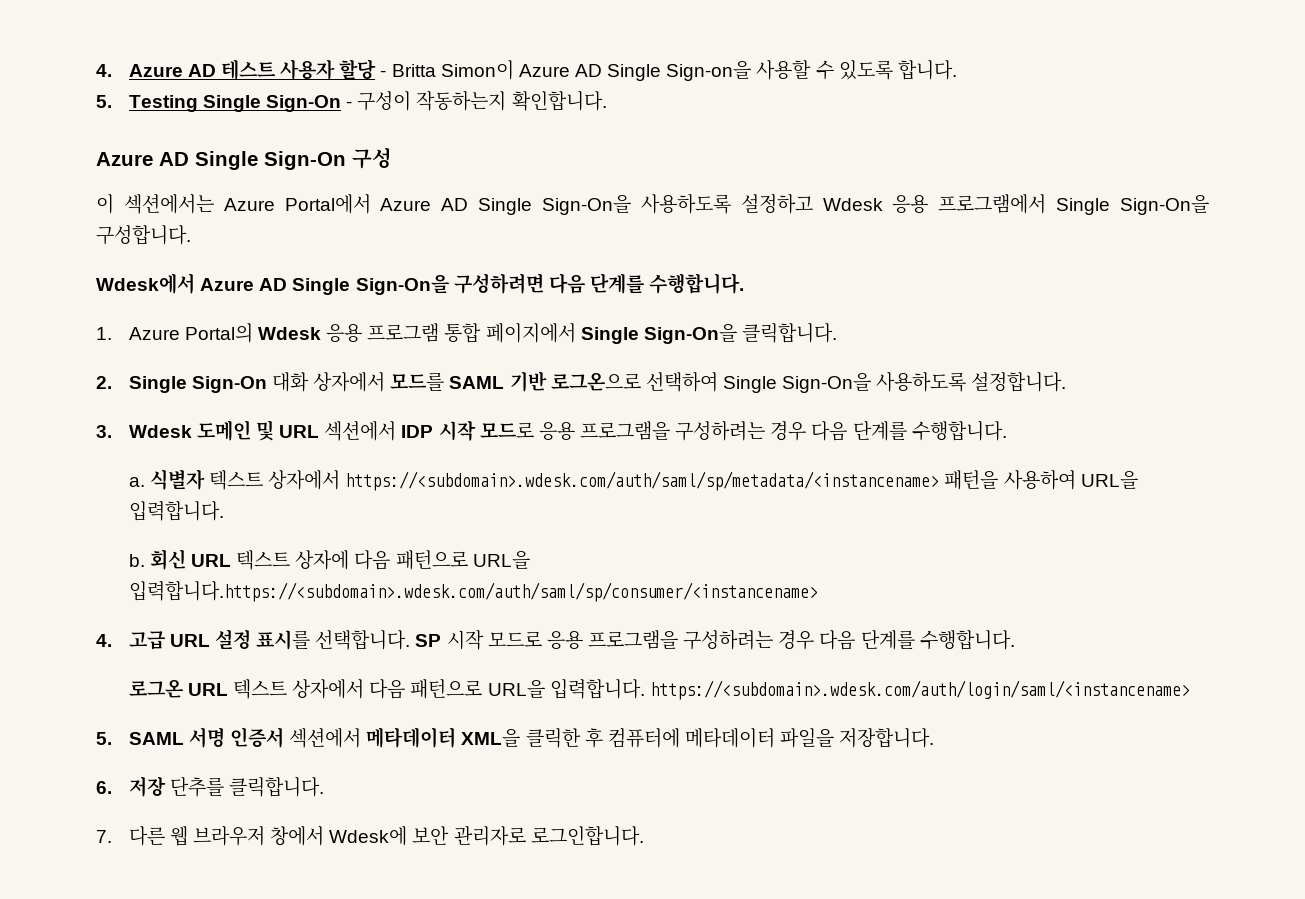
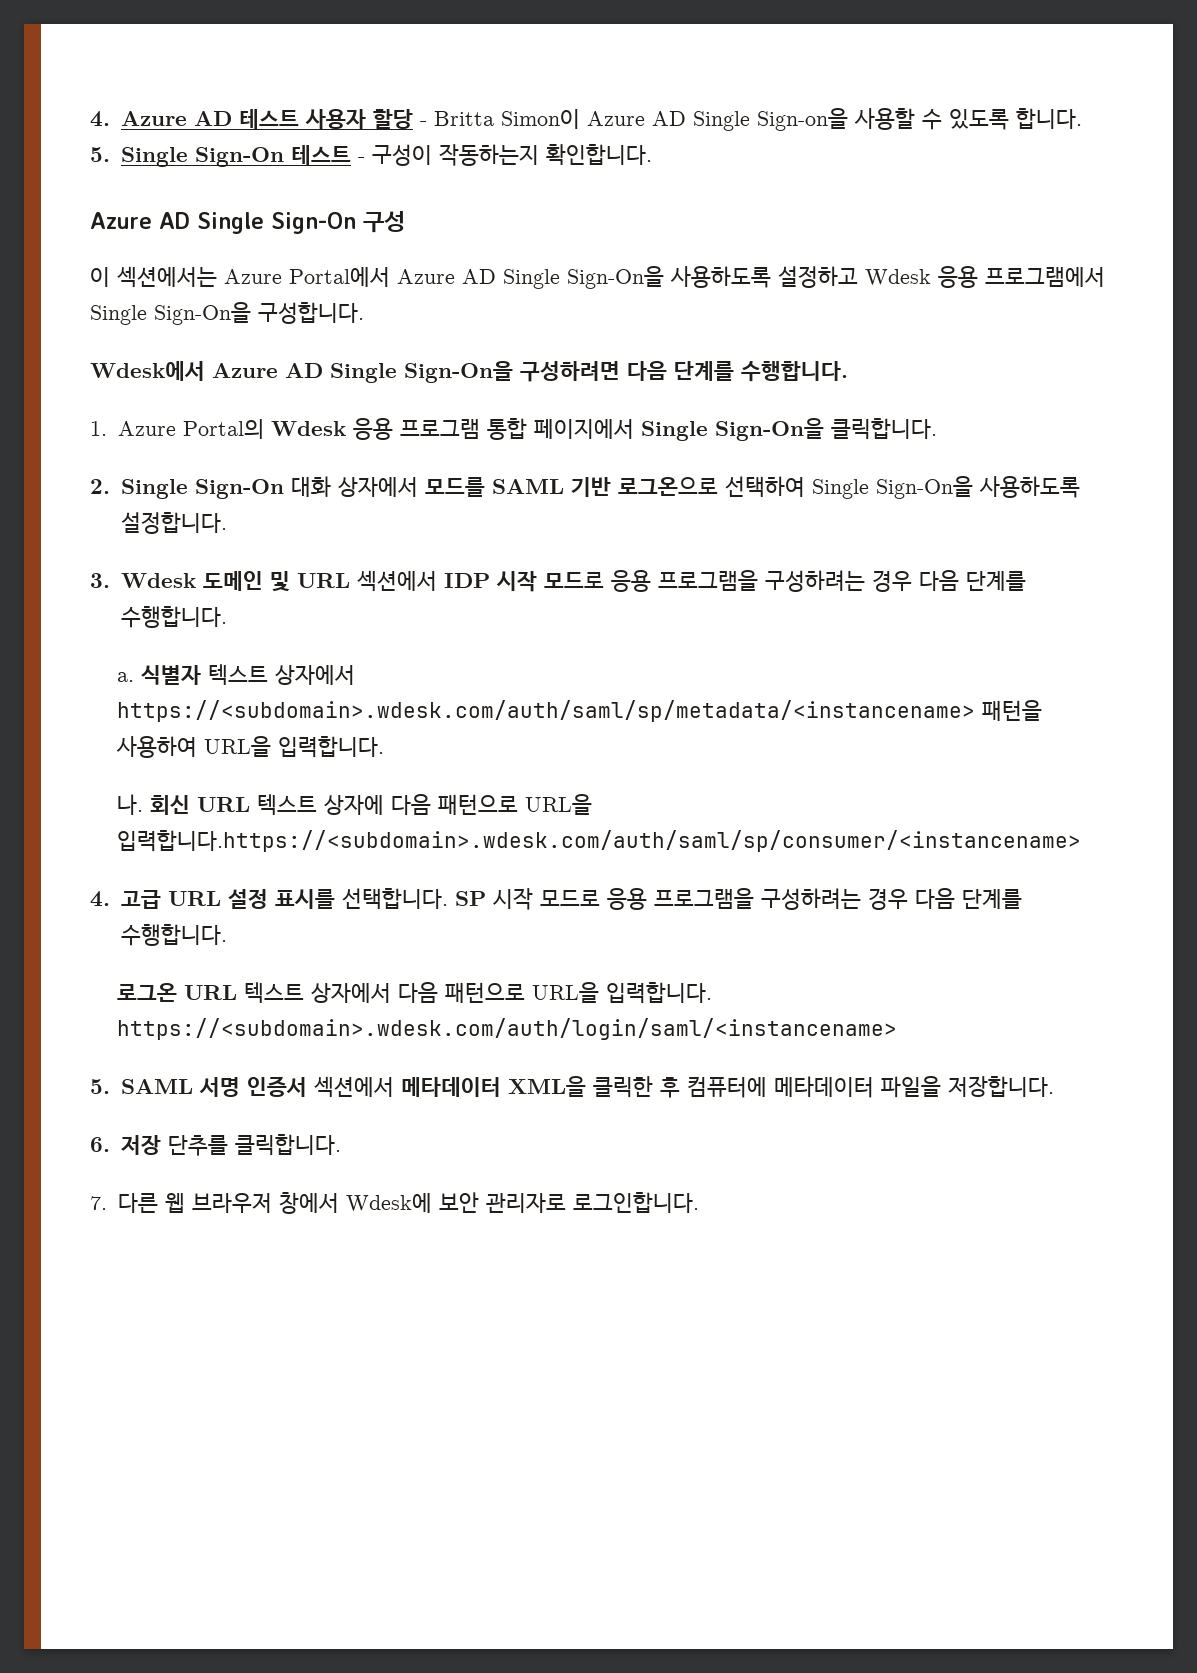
- 5. Testing Single Sign-On - 구성이 작동하는지 확인합니다.
+ 5. Single Sign-On 테스트 - 구성이 작동하는지 확인합니다.
- b.
+ 나.

